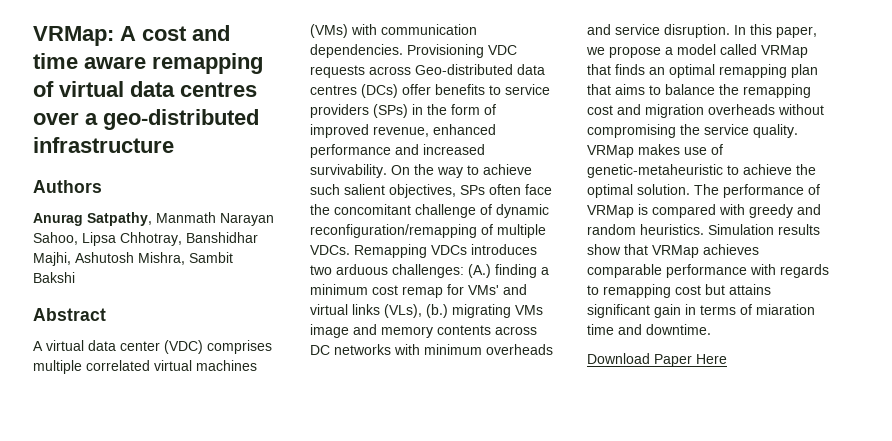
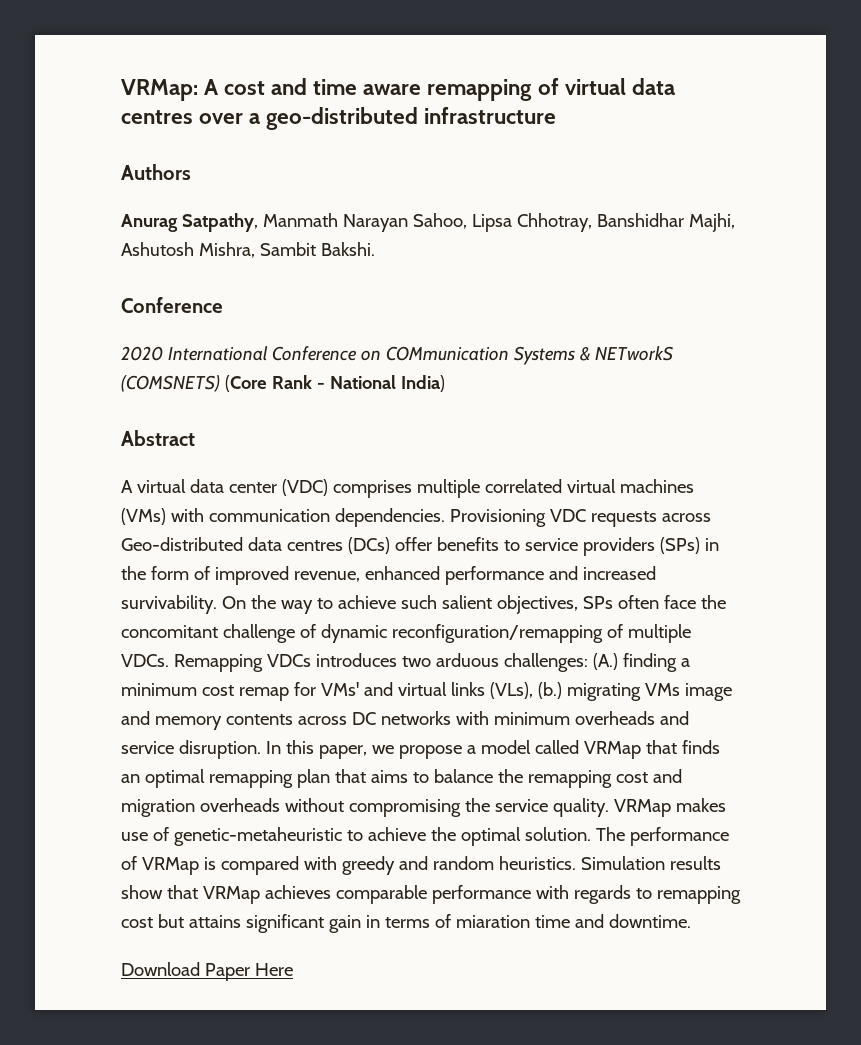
- Anurag Satpathy, Manmath Narayan Sahoo, Lipsa Chhotray, Banshidhar Majhi, Ashutosh Mishra, Sambit Bakshi
+ Anurag Satpathy, Manmath Narayan Sahoo, Lipsa Chhotray, Banshidhar Majhi, Ashutosh Mishra, Sambit Bakshi.
+ Conference
+ 2020 International Conference on COMmunication Systems & NETworkS (COMSNETS) (Core Rank - National India)

